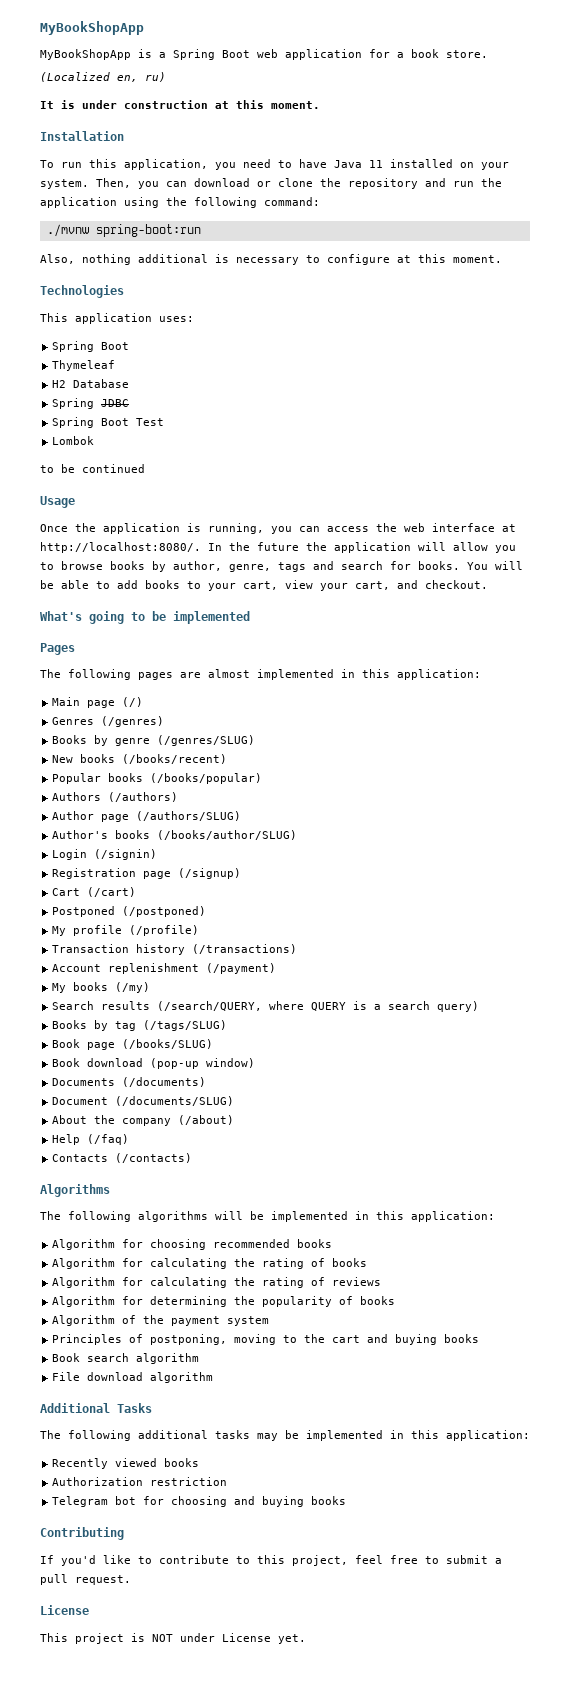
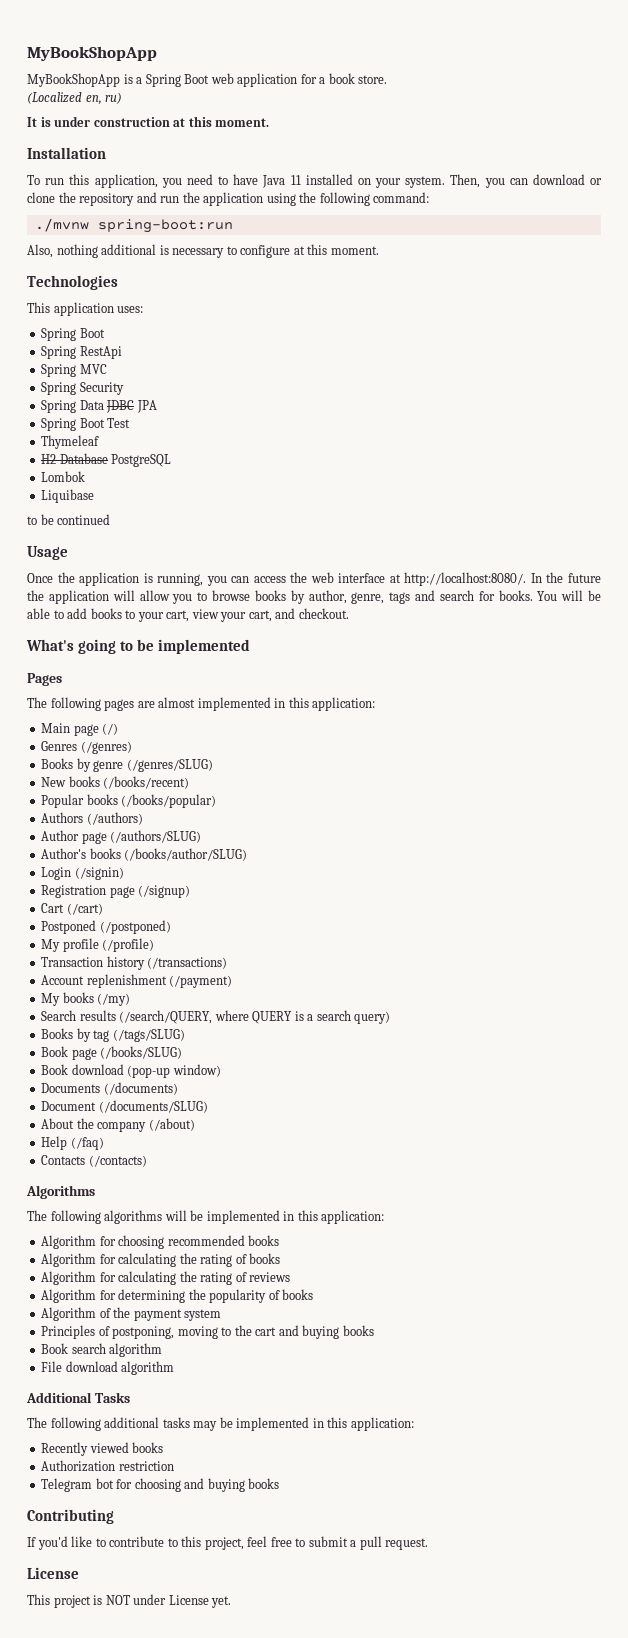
- Thymeleaf
- H2 Database
- Spring JDBC
+ Spring RestApi
+ Spring MVC
+ Spring Security
+ Spring Data JDBC JPA
+ Thymeleaf
+ H2 Database PostgreSQL
+ Liquibase

